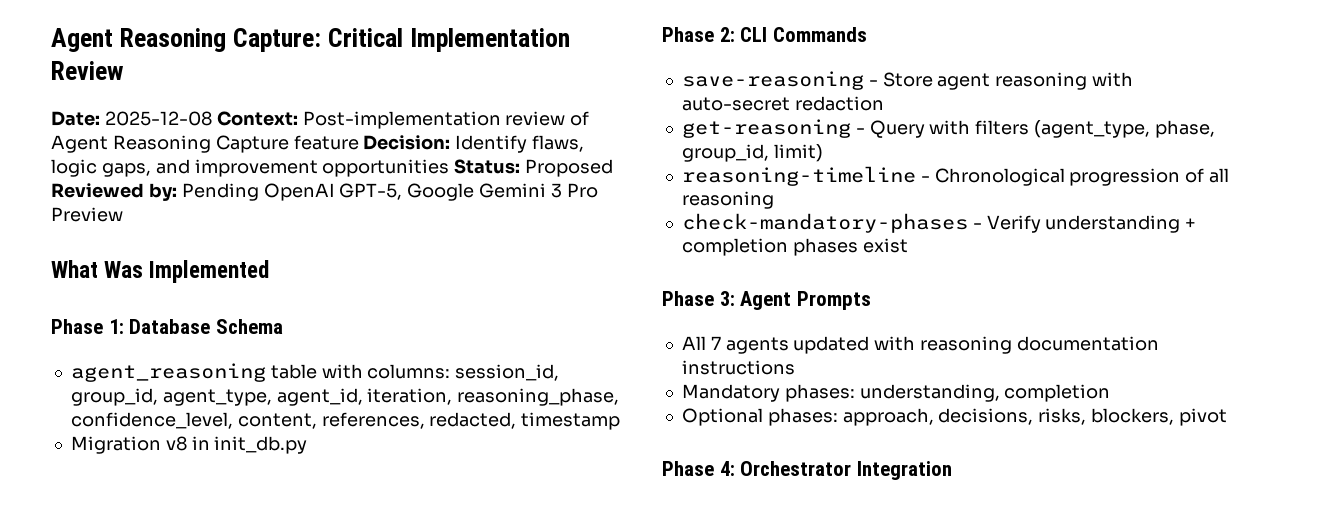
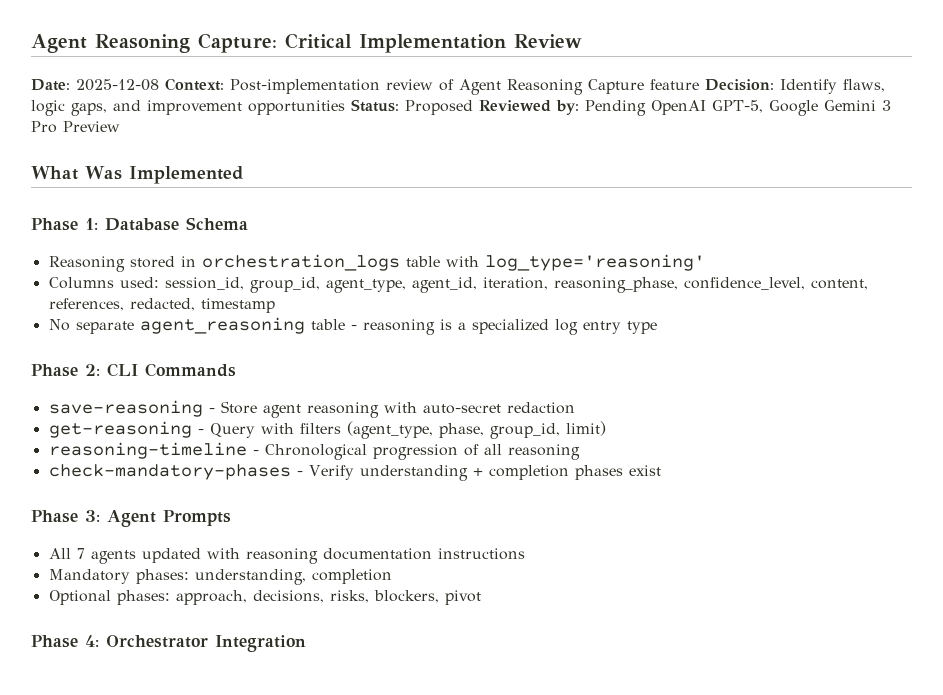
- agent_reasoning table with columns: session_id, group_id, agent_type, agent_id, iteration, reasoning_phase, confidence_level, content, references, redacted, timestamp
+ Reasoning stored in orchestration_logs table with log_type='reasoning'
+ Columns used: session_id, group_id, agent_type, agent_id, iteration, reasoning_phase, confidence_level, content, references, redacted, timestamp
- Migration v8 in init_db.py
+ No separate agent_reasoning table - reasoning is a specialized log entry type

